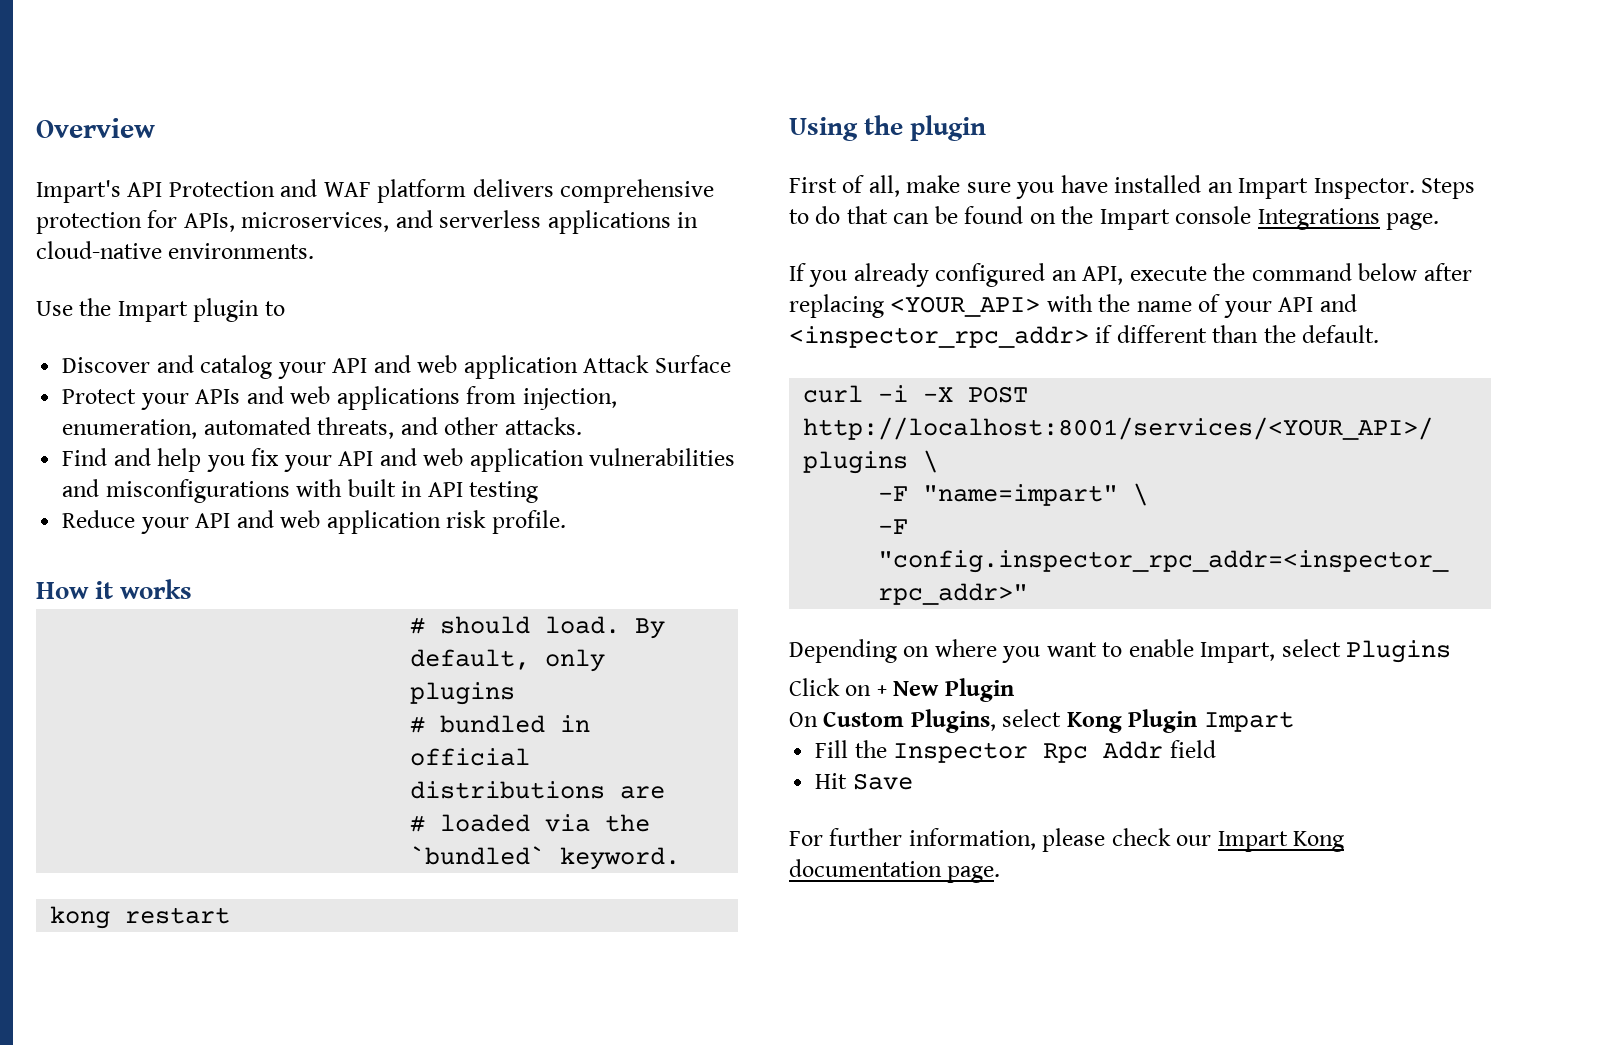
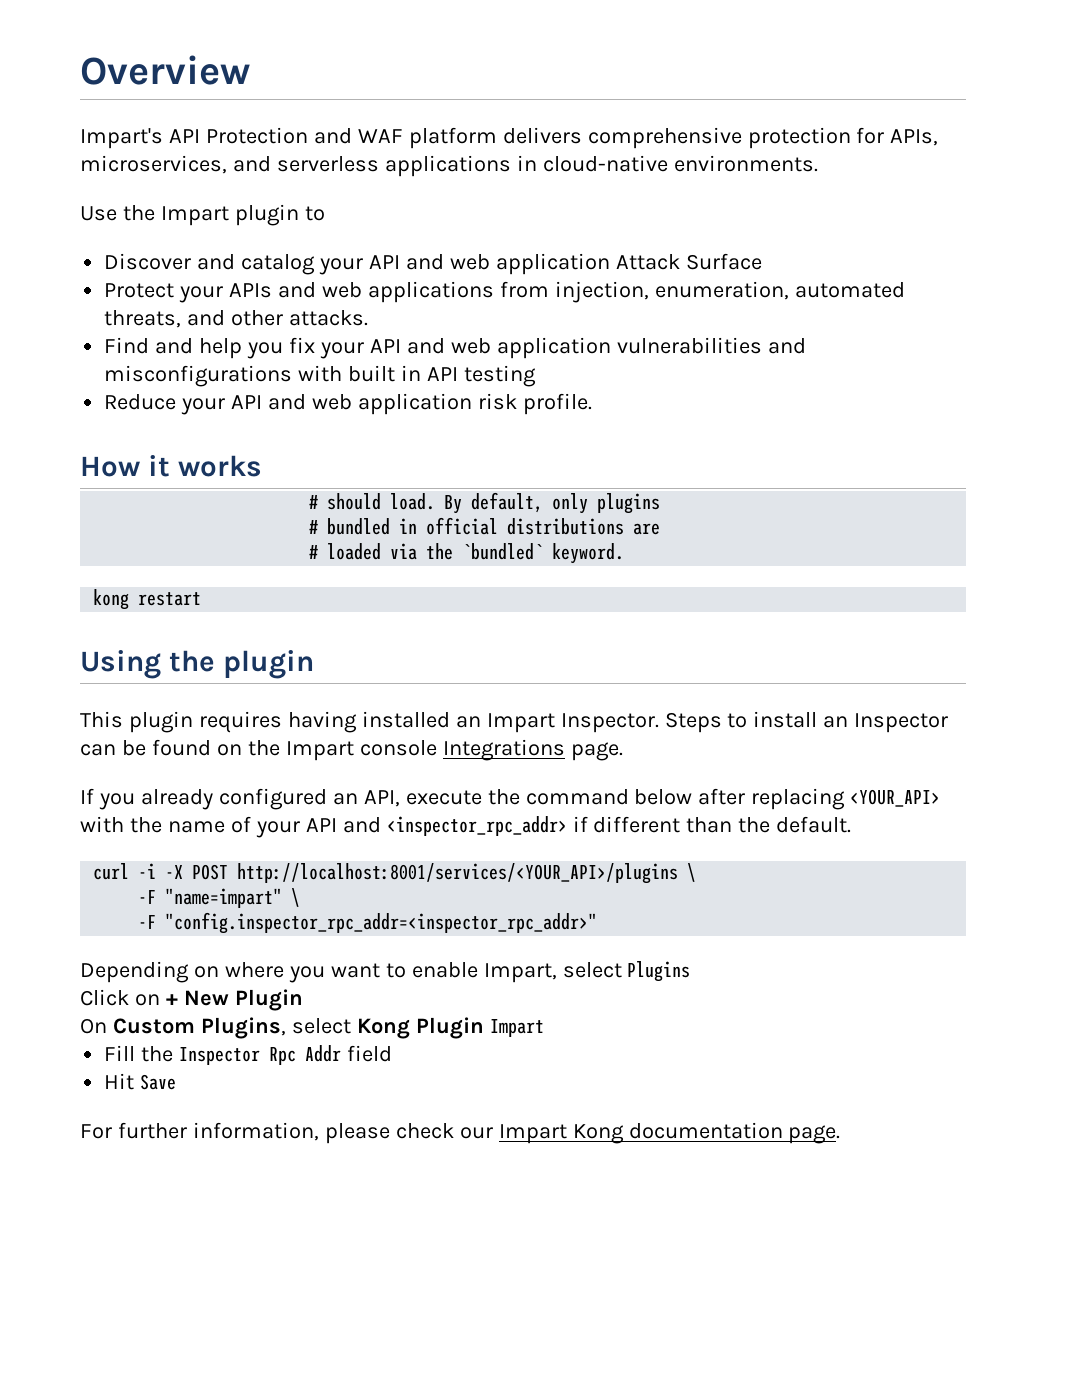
- First of all, make sure you have installed an Impart Inspector.
+ This plugin requires having installed an Impart Inspector.
- Steps to do that can be found on the Impart console Integrations page.
+ Steps to install an Inspector can be found on the Impart console Integrations page.

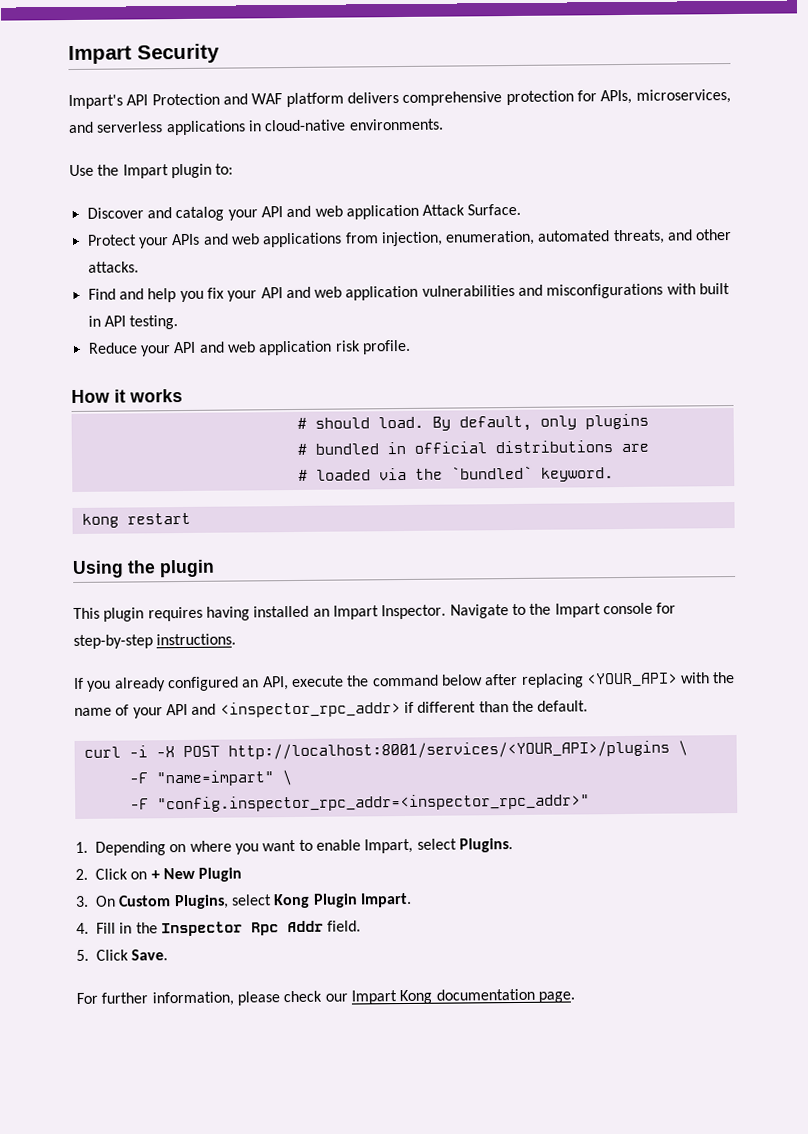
- Overview
+ Impart Security
- Use the Impart plugin to
+ Use the Impart plugin to:
- Discover and catalog your API and web application Attack Surface
+ Discover and catalog your API and web application Attack Surface.
- Find and help you fix your API and web application vulnerabilities and misconfigurations with built in API testing
+ Find and help you fix your API and web application vulnerabilities and misconfigurations with built in API testing.
- Steps to install an Inspector can be found on the Impart console Integrations page.
+ Navigate to the Impart console for step-by-step instructions.
- Depending on where you want to enable Impart, select Plugins
- Click on + New Plugin
+ 1. Depending on where you want to enable Impart, select Plugins.
+ 2. Click on + New Plugin
- On Custom Plugins, select Kong Plugin Impart
- Fill the Inspector Rpc Addr field
- Hit Save
+ 3. On Custom Plugins, select Kong Plugin Impart.
+ 4. Fill in the Inspector Rpc Addr field.
+ 5. Click Save.

